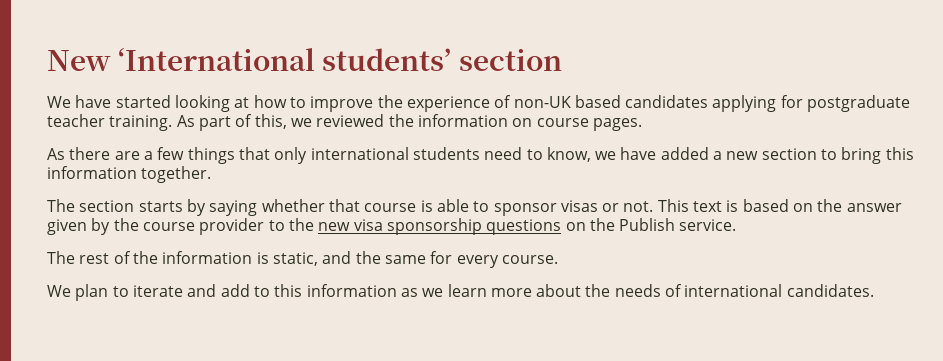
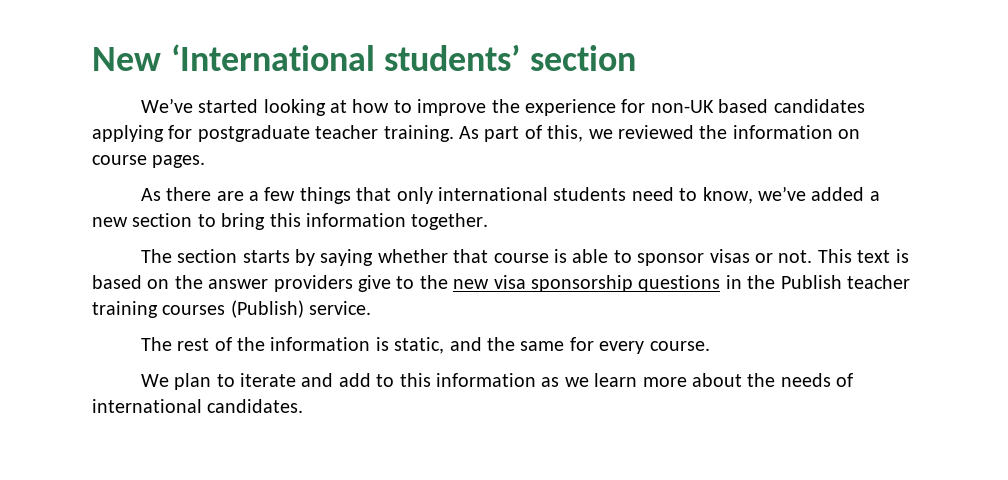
- We have started looking at how to improve the experience of non-UK based candidates applying for postgraduate teacher training.
+ We’ve started looking at how to improve the experience for non-UK based candidates applying for postgraduate teacher training.
- As there are a few things that only international students need to know, we have added a new section to bring this information together.
+ As there are a few things that only international students need to know, we’ve added a new section to bring this information together.
- This text is based on the answer given by the course provider to the new visa sponsorship questions on the Publish service.
+ This text is based on the answer providers give to the new visa sponsorship questions in the Publish teacher training courses (Publish) service.

